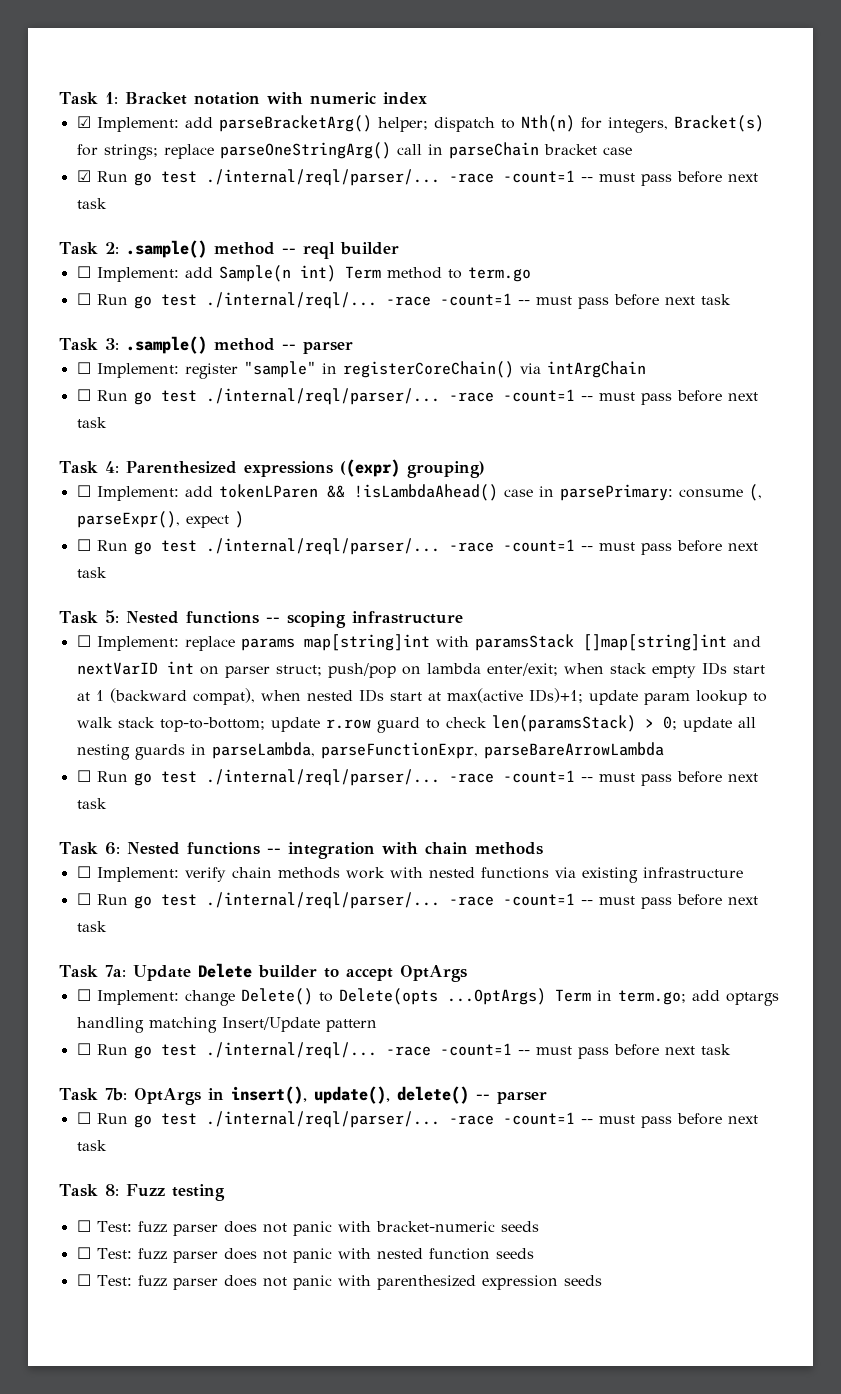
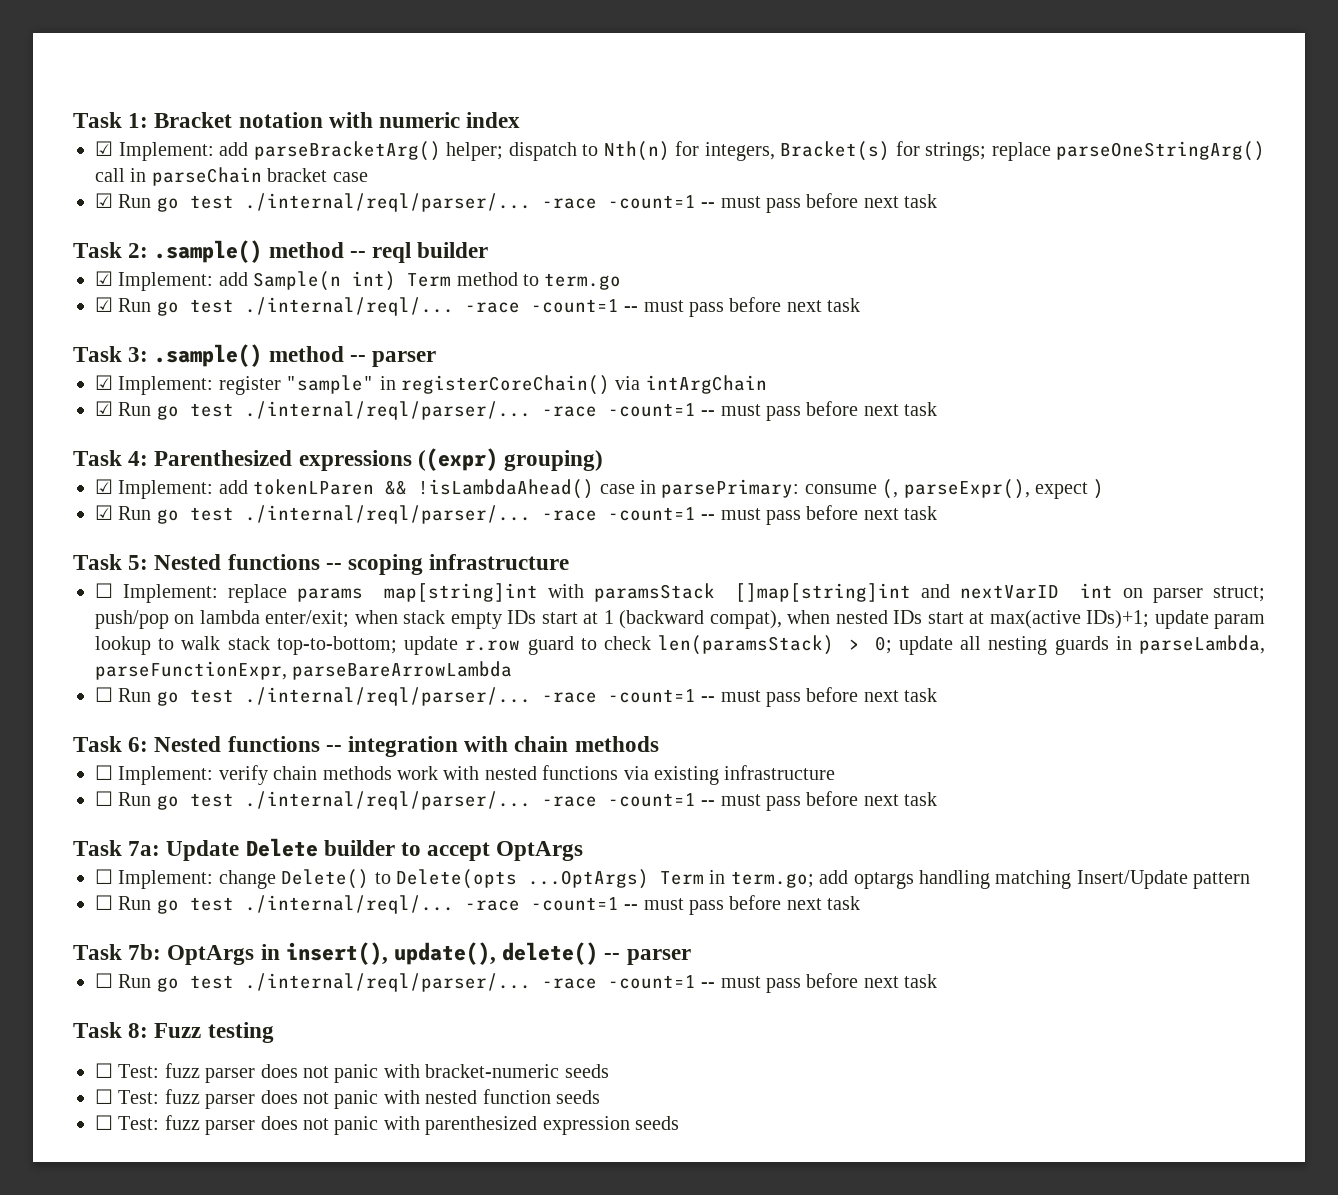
- ☐ Implement: add Sample(n int) Term method to term.go
- ☐ Run go test ./internal/reql/...
+ ☑ Implement: add Sample(n int) Term method to term.go
+ ☑ Run go test ./internal/reql/...
- ☐ Implement: register "sample" in registerCoreChain() via intArgChain
- ☐ Run go test ./internal/reql/parser/...
+ ☑ Implement: register "sample" in registerCoreChain() via intArgChain
+ ☑ Run go test ./internal/reql/parser/...
- ☐ Implement: add tokenLParen && !isLambdaAhead() case in parsePrimary: consume (, parseExpr(), expect )
- ☐ Run go test ./internal/reql/parser/...
+ ☑ Implement: add tokenLParen && !isLambdaAhead() case in parsePrimary: consume (, parseExpr(), expect )
+ ☑ Run go test ./internal/reql/parser/...

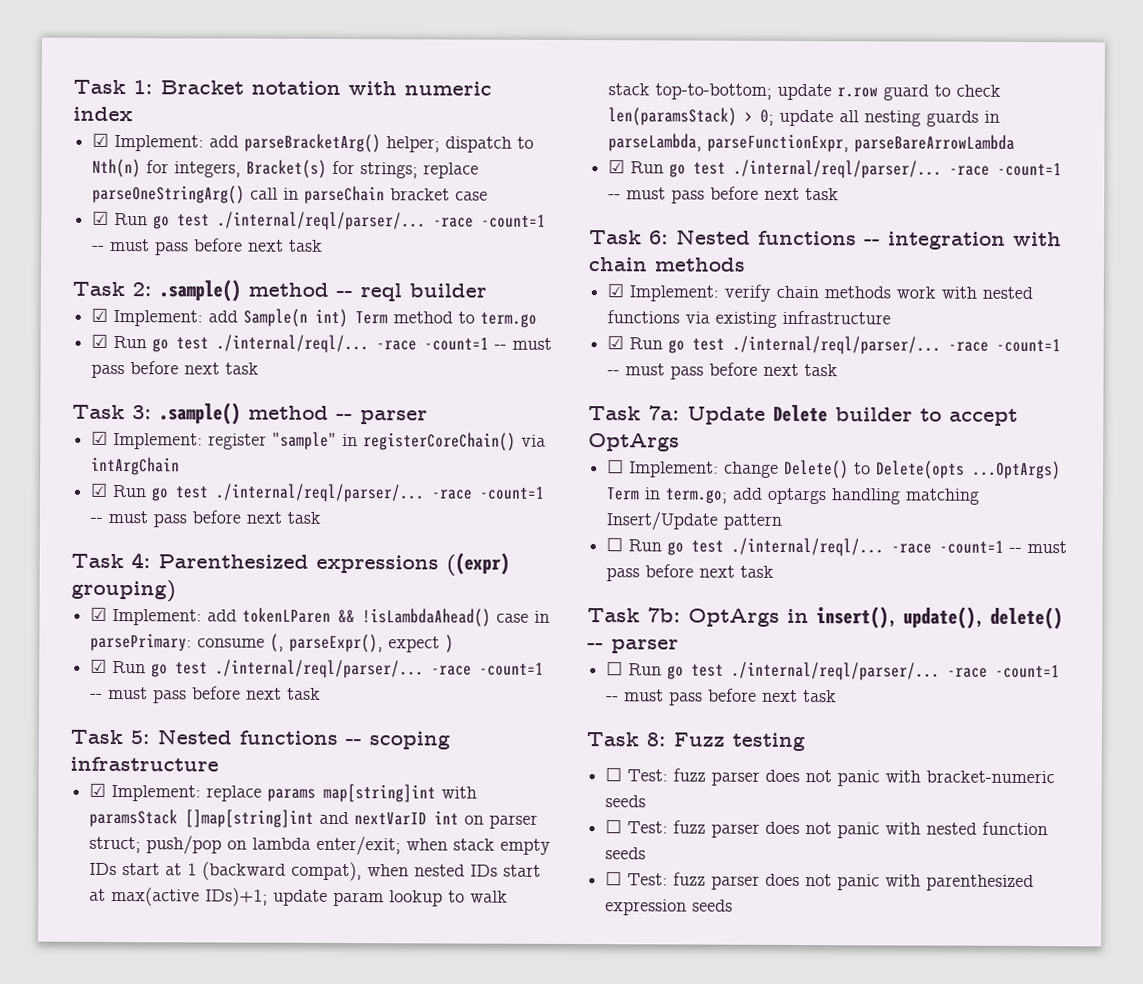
- ☐ Implement: replace params map[string]int with paramsStack []map[string]int and nextVarID int on parser struct; push/pop on lambda enter/exit; when stack empty IDs start at 1 (backward compat), when nested IDs start at max(active IDs)+1; update param lookup to walk stack top-to-bottom; update r.row guard to check len(paramsStack) > 0; update all nesting guards in parseLambda, parseFunctionExpr, parseBareArrowLambda
- ☐ Run go test ./internal/reql/parser/...
+ ☑ Implement: replace params map[string]int with paramsStack []map[string]int and nextVarID int on parser struct; push/pop on lambda enter/exit; when stack empty IDs start at 1 (backward compat), when nested IDs start at max(active IDs)+1; update param lookup to walk stack top-to-bottom; update r.row guard to check len(paramsStack) > 0; update all nesting guards in parseLambda, parseFunctionExpr, parseBareArrowLambda
+ ☑ Run go test ./internal/reql/parser/...
- ☐ Implement: verify chain methods work with nested functions via existing infrastructure
- ☐ Run go test ./internal/reql/parser/...
+ ☑ Implement: verify chain methods work with nested functions via existing infrastructure
+ ☑ Run go test ./internal/reql/parser/...

